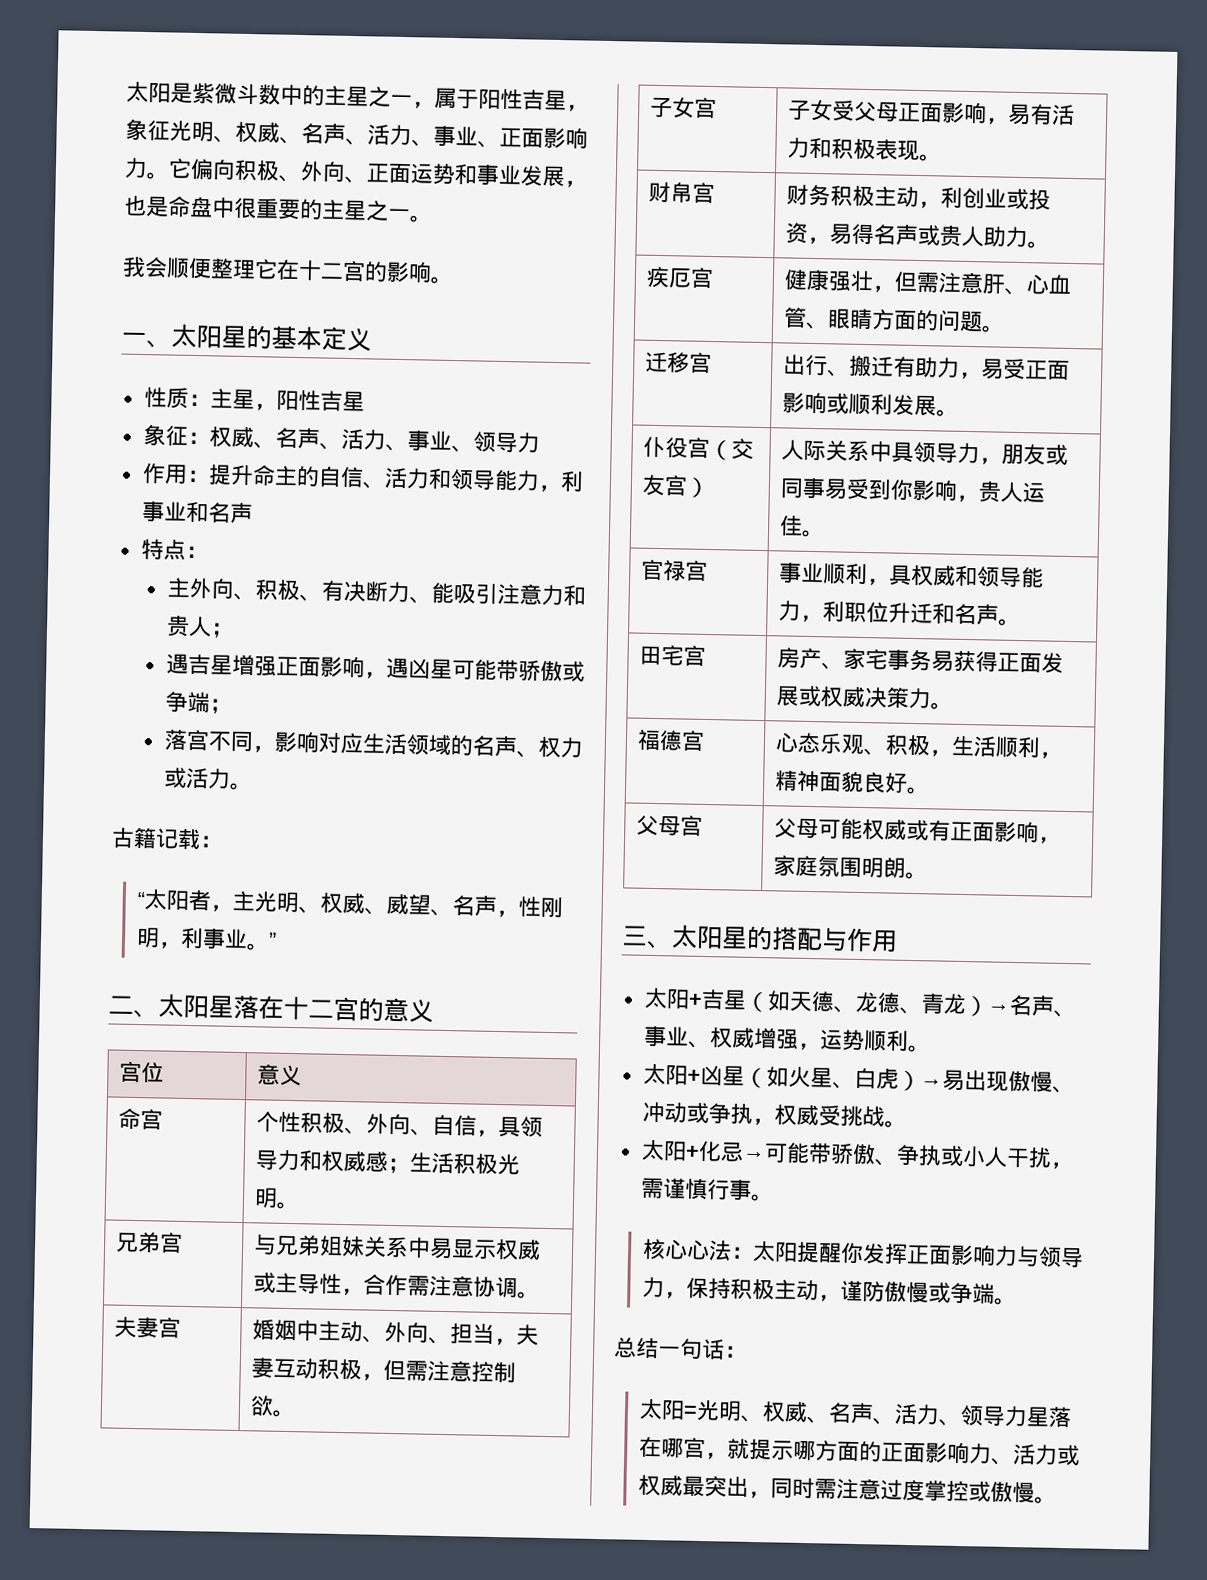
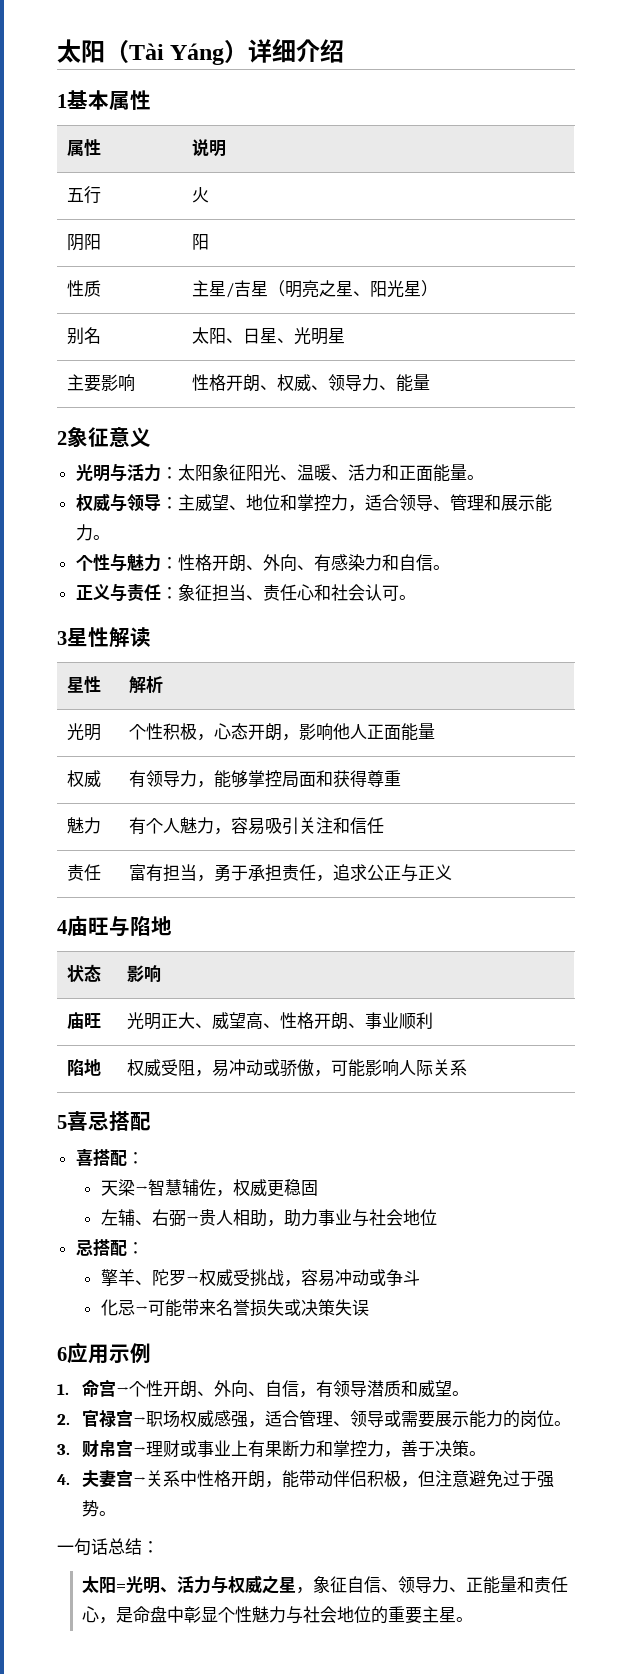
- 太阳是紫微斗数中的主星之一，属于阳性吉星，象征光明、权威、名声、活力、事业、正面影响力。它偏向积极、外向、正面运势和事业发展，也是命盘中很重要的主星之一。
- 我会顺便整理它在十二宫的影响。
- 一、太阳星的基本定义
- 性质：主星，阳性吉星
- 象征：权威、名声、活力、事业、领导力
- 作用：提升命主的自信、活力和领导能力，利事业和名声
- 特点：
- 主外向、积极、有决断力、能吸引注意力和贵人；
- 遇吉星增强正面影响，遇凶星可能带骄傲或争端；
- 落宫不同，影响对应生活领域的名声、权力或活力。
- 古籍记载：
- “太阳者，主光明、权威、威望、名声，性刚明，利事业。”
- 二、太阳星落在十二宫的意义
- 宫位 | 意义
- 命宫 | 个性积极、外向、自信，具领导力和权威感；生活积极光明。
- 兄弟宫 | 与兄弟姐妹关系中易显示权威或主导性，合作需注意协调。
- 夫妻宫 | 婚姻中主动、外向、担当，夫妻互动积极，但需注意控制欲。
- 子女宫 | 子女受父母正面影响，易有活力和积极表现。
- 财帛宫 | 财务积极主动，利创业或投资，易得名声或贵人助力。
- 疾厄宫 | 健康强壮，但需注意肝、心血管、眼睛方面的问题。
- 迁移宫 | 出行、搬迁有助力，易受正面影响或顺利发展。
- 仆役宫（交友宫） | 人际关系中具领导力，朋友或同事易受到你影响，贵人运佳。
- 官禄宫 | 事业顺利，具权威和领导能力，利职位升迁和名声。
- 田宅宫 | 房产、家宅事务易获得正面发展或权威决策力。
- 福德宫 | 心态乐观、积极，生活顺利，精神面貌良好。
- 父母宫 | 父母可能权威或有正面影响，家庭氛围明朗。
- 三、太阳星的搭配与作用
- 太阳+吉星（如天德、龙德、青龙）→名声、事业、权威增强，运势顺利。
- 太阳+凶星（如火星、白虎）→易出现傲慢、冲动或争执，权威受挑战。
- 太阳+化忌→可能带骄傲、争执或小人干扰，需谨慎行事。
- 核心心法：太阳提醒你发挥正面影响力与领导力，保持积极主动，谨防傲慢或争端。
- 总结一句话：
- 太阳=光明、权威、名声、活力、领导力星落在哪宫，就提示哪方面的正面影响力、活力或权威最突出，同时需注意过度掌控或傲慢。
+ 太阳（Tài Yáng）详细介绍
+ 1基本属性
+ 属性 | 说明
+ 五行 | 火
+ 阴阳 | 阳
+ 性质 | 主星/吉星（明亮之星、阳光星）
+ 别名 | 太阳、日星、光明星
+ 主要影响 | 性格开朗、权威、领导力、能量
+ 2象征意义
+ 光明与活力：太阳象征阳光、温暖、活力和正面能量。
+ 权威与领导：主威望、地位和掌控力，适合领导、管理和展示能力。
+ 个性与魅力：性格开朗、外向、有感染力和自信。
+ 正义与责任：象征担当、责任心和社会认可。
+ 3星性解读
+ 星性 | 解析
+ 光明 | 个性积极，心态开朗，影响他人正面能量
+ 权威 | 有领导力，能够掌控局面和获得尊重
+ 魅力 | 有个人魅力，容易吸引关注和信任
+ 责任 | 富有担当，勇于承担责任，追求公正与正义
+ 4庙旺与陷地
+ 状态 | 影响
+ 庙旺 | 光明正大、威望高、性格开朗、事业顺利
+ 陷地 | 权威受阻，易冲动或骄傲，可能影响人际关系
+ 5喜忌搭配
+ 喜搭配：
+ 天梁→智慧辅佐，权威更稳固
+ 左辅、右弼→贵人相助，助力事业与社会地位
+ 忌搭配：
+ 擎羊、陀罗→权威受挑战，容易冲动或争斗
+ 化忌→可能带来名誉损失或决策失误
+ 6应用示例
+ 1.命宫→个性开朗、外向、自信，有领导潜质和威望。
+ 2.官禄宫→职场权威感强，适合管理、领导或需要展示能力的岗位。
+ 3.财帛宫→理财或事业上有果断力和掌控力，善于决策。
+ 4.夫妻宫→关系中性格开朗，能带动伴侣积极，但注意避免过于强势。
+ 一句话总结：
+ 太阳=光明、活力与权威之星，象征自信、领导力、正能量和责任心，是命盘中彰显个性魅力与社会地位的重要主星。

